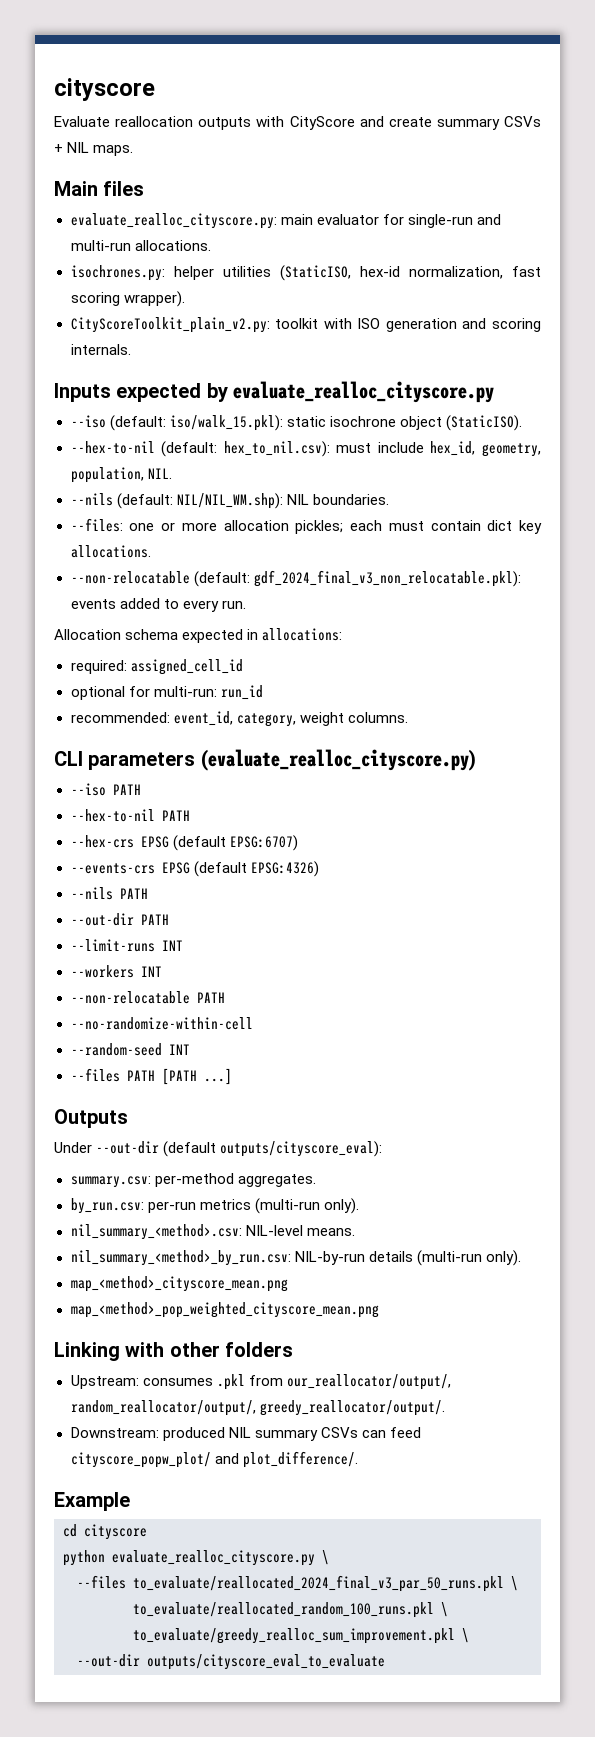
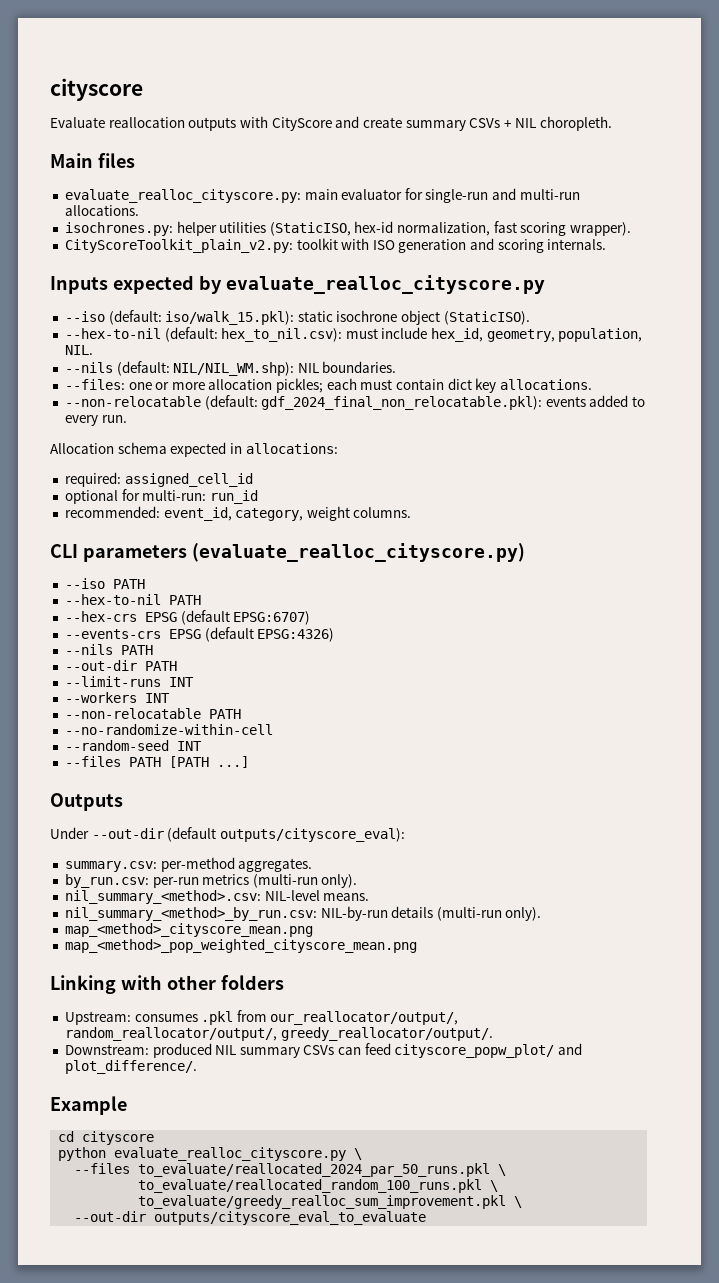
- Evaluate reallocation outputs with CityScore and create summary CSVs + NIL maps.
+ Evaluate reallocation outputs with CityScore and create summary CSVs + NIL choropleth.
- --non-relocatable (default: gdf_2024_final_v3_non_relocatable.pkl): events added to every run.
+ --non-relocatable (default: gdf_2024_final_non_relocatable.pkl): events added to every run.
- --files to_evaluate/reallocated_2024_final_v3_par_50_runs.pkl \
+ --files to_evaluate/reallocated_2024_par_50_runs.pkl \

